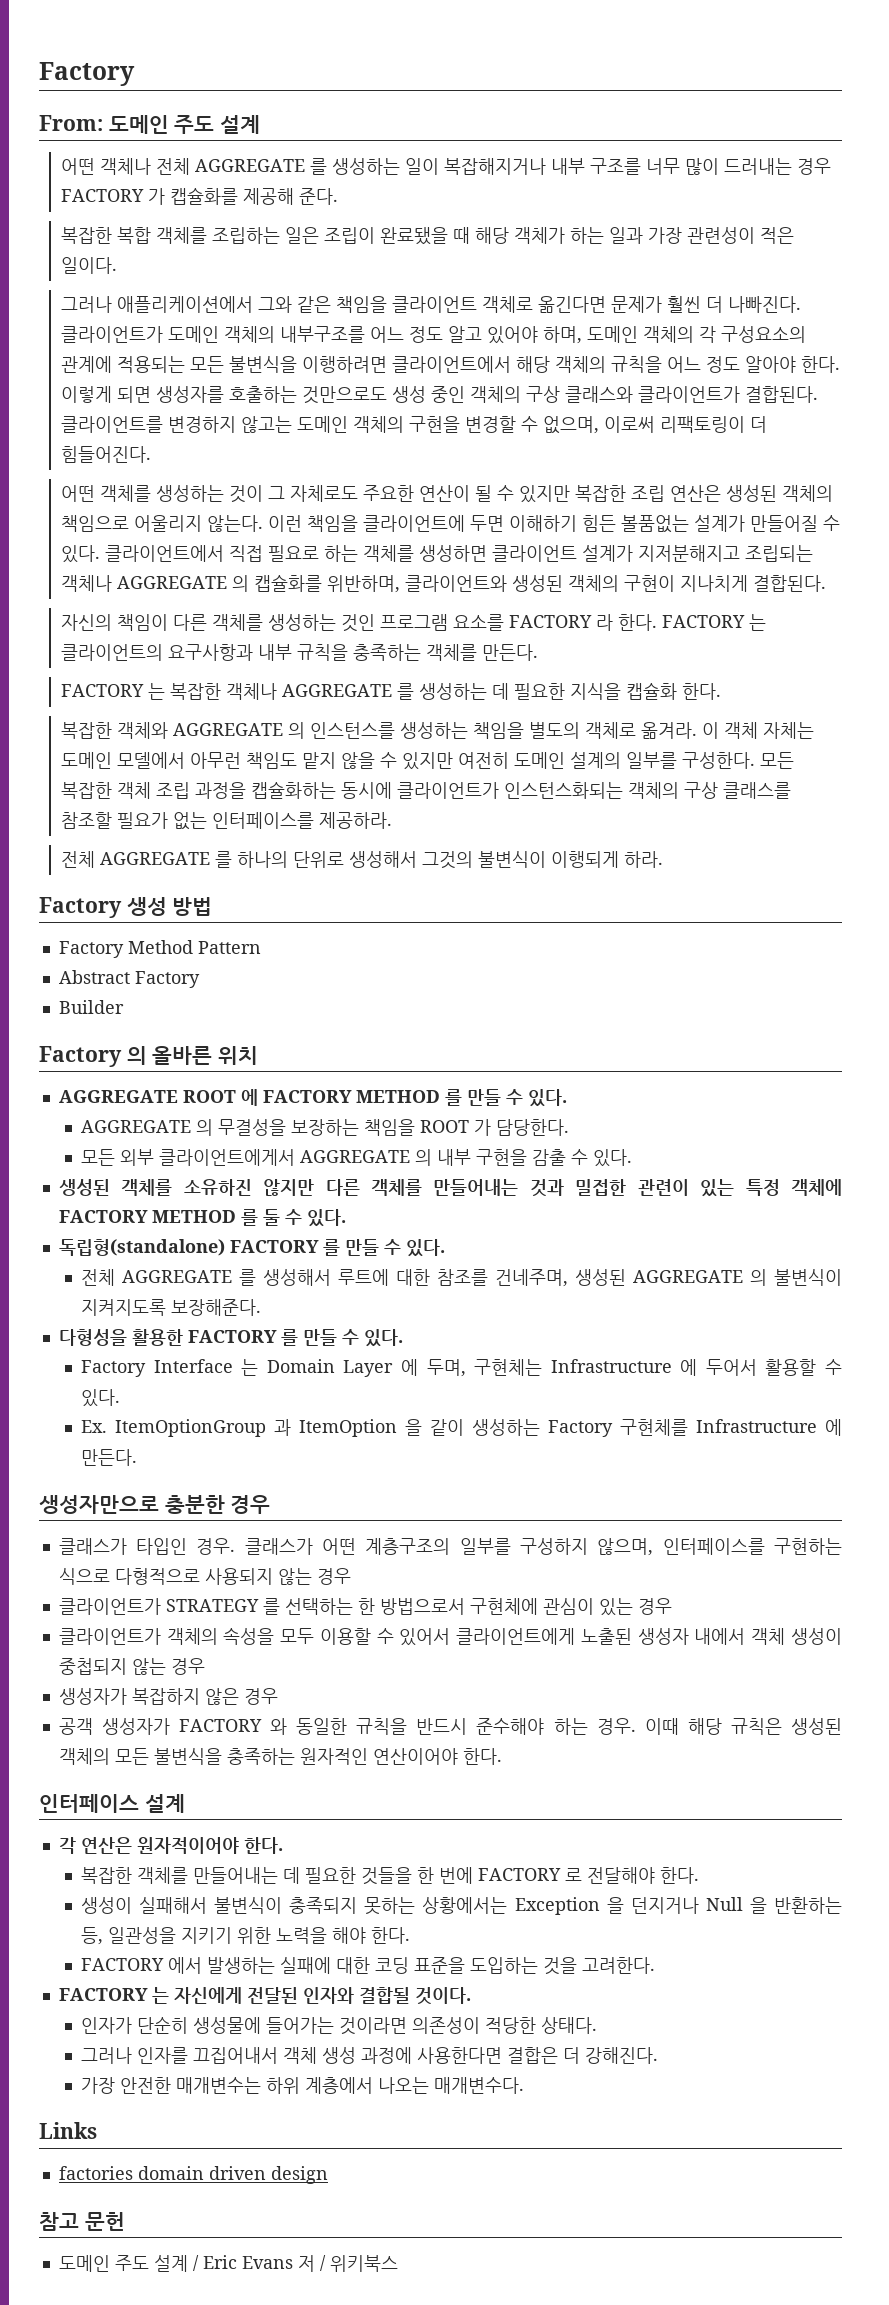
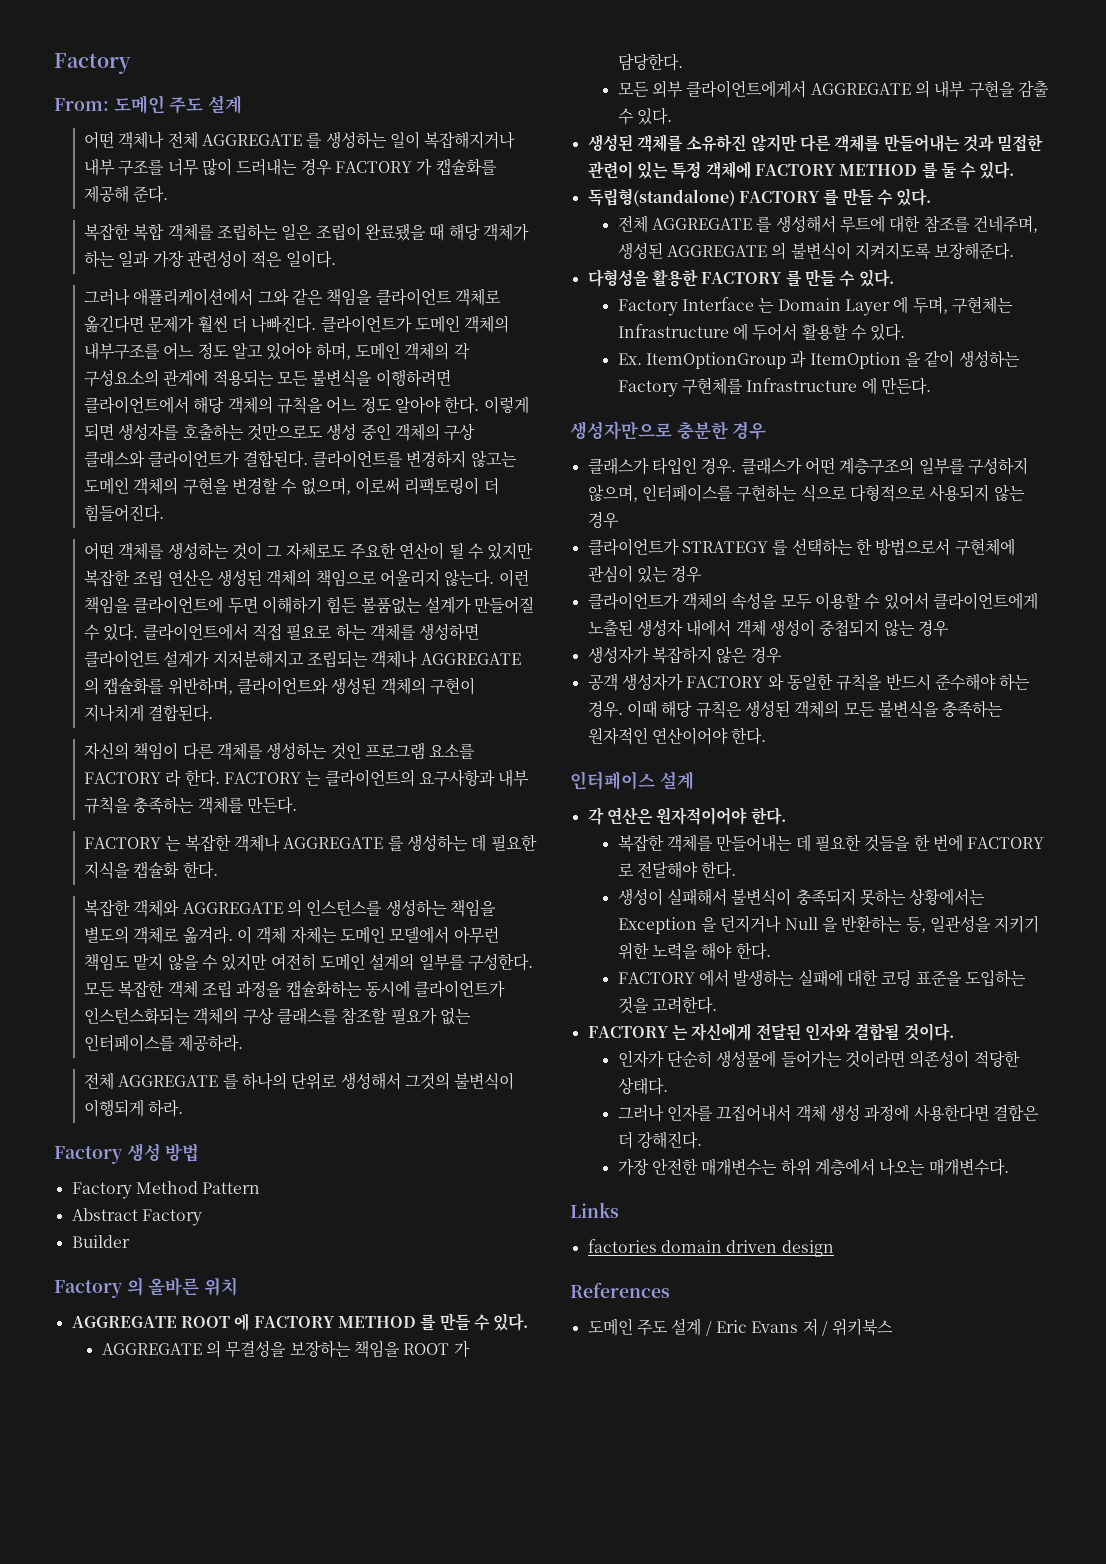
- 참고 문헌
+ References

